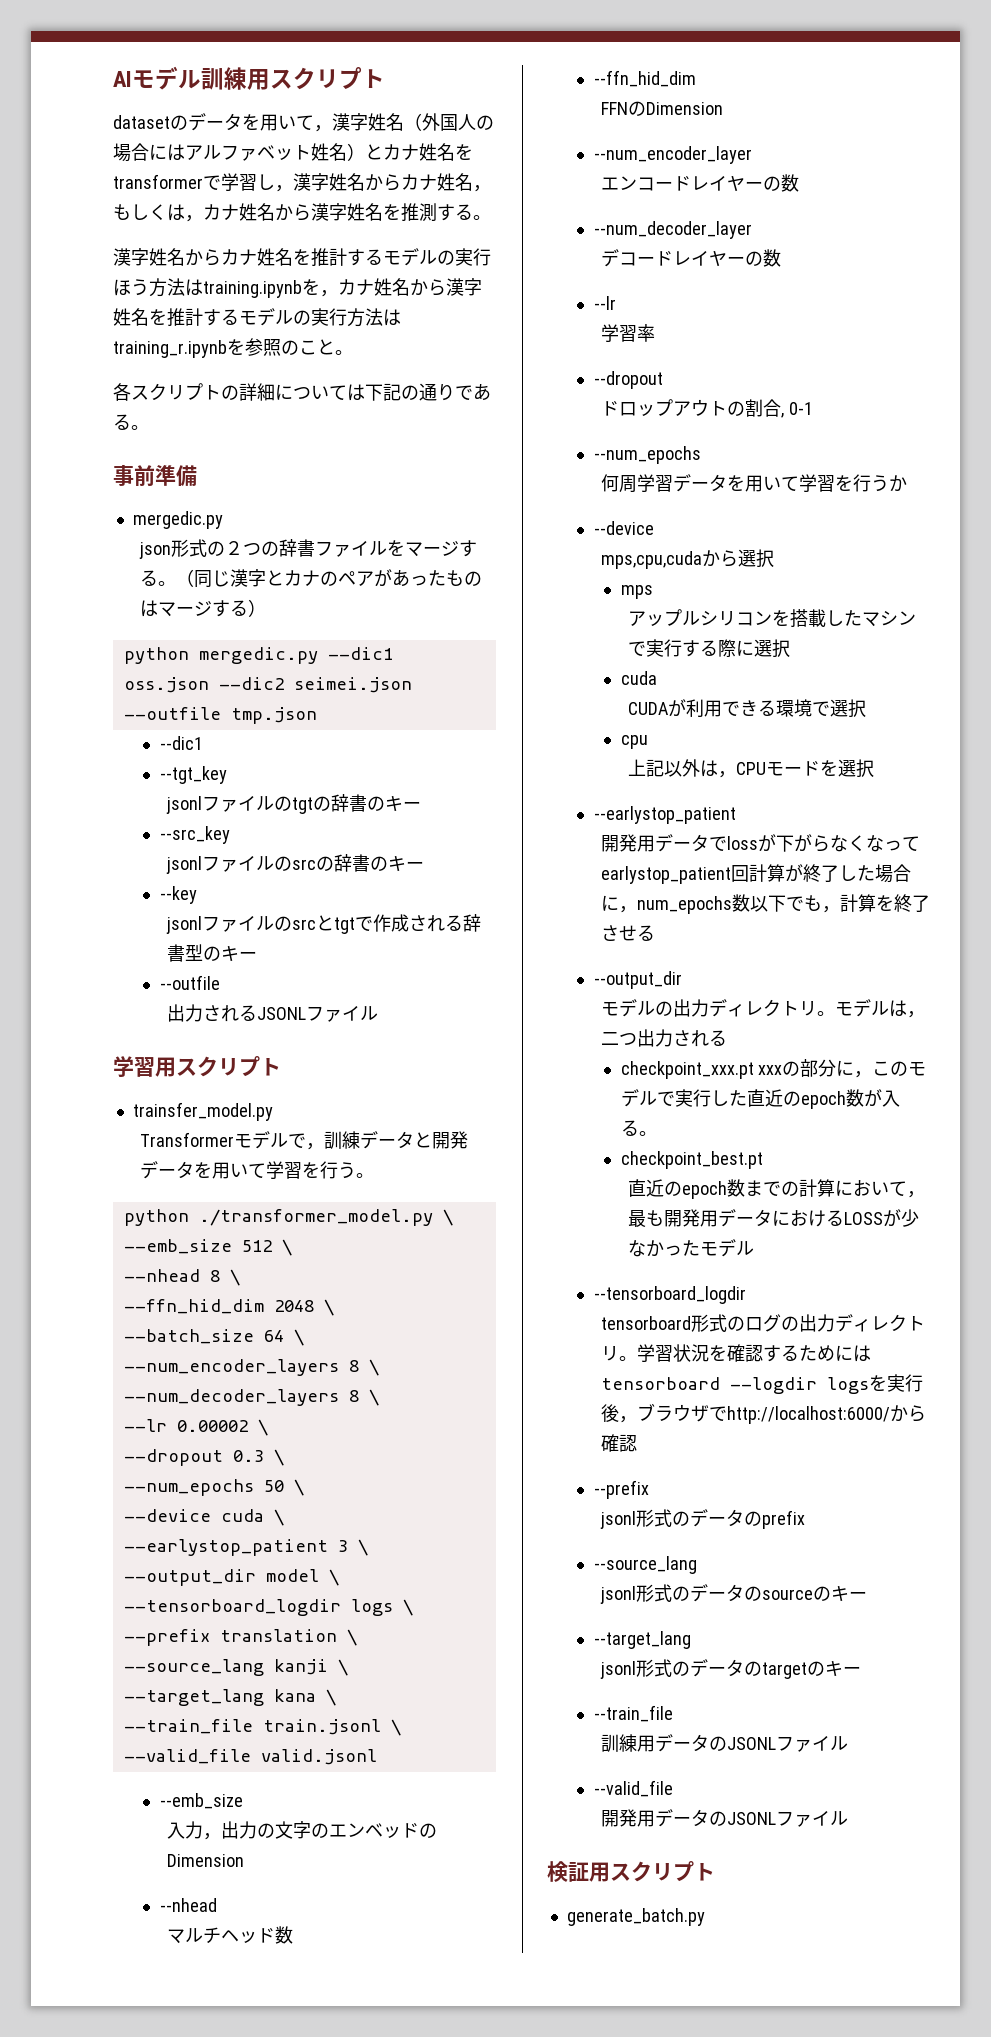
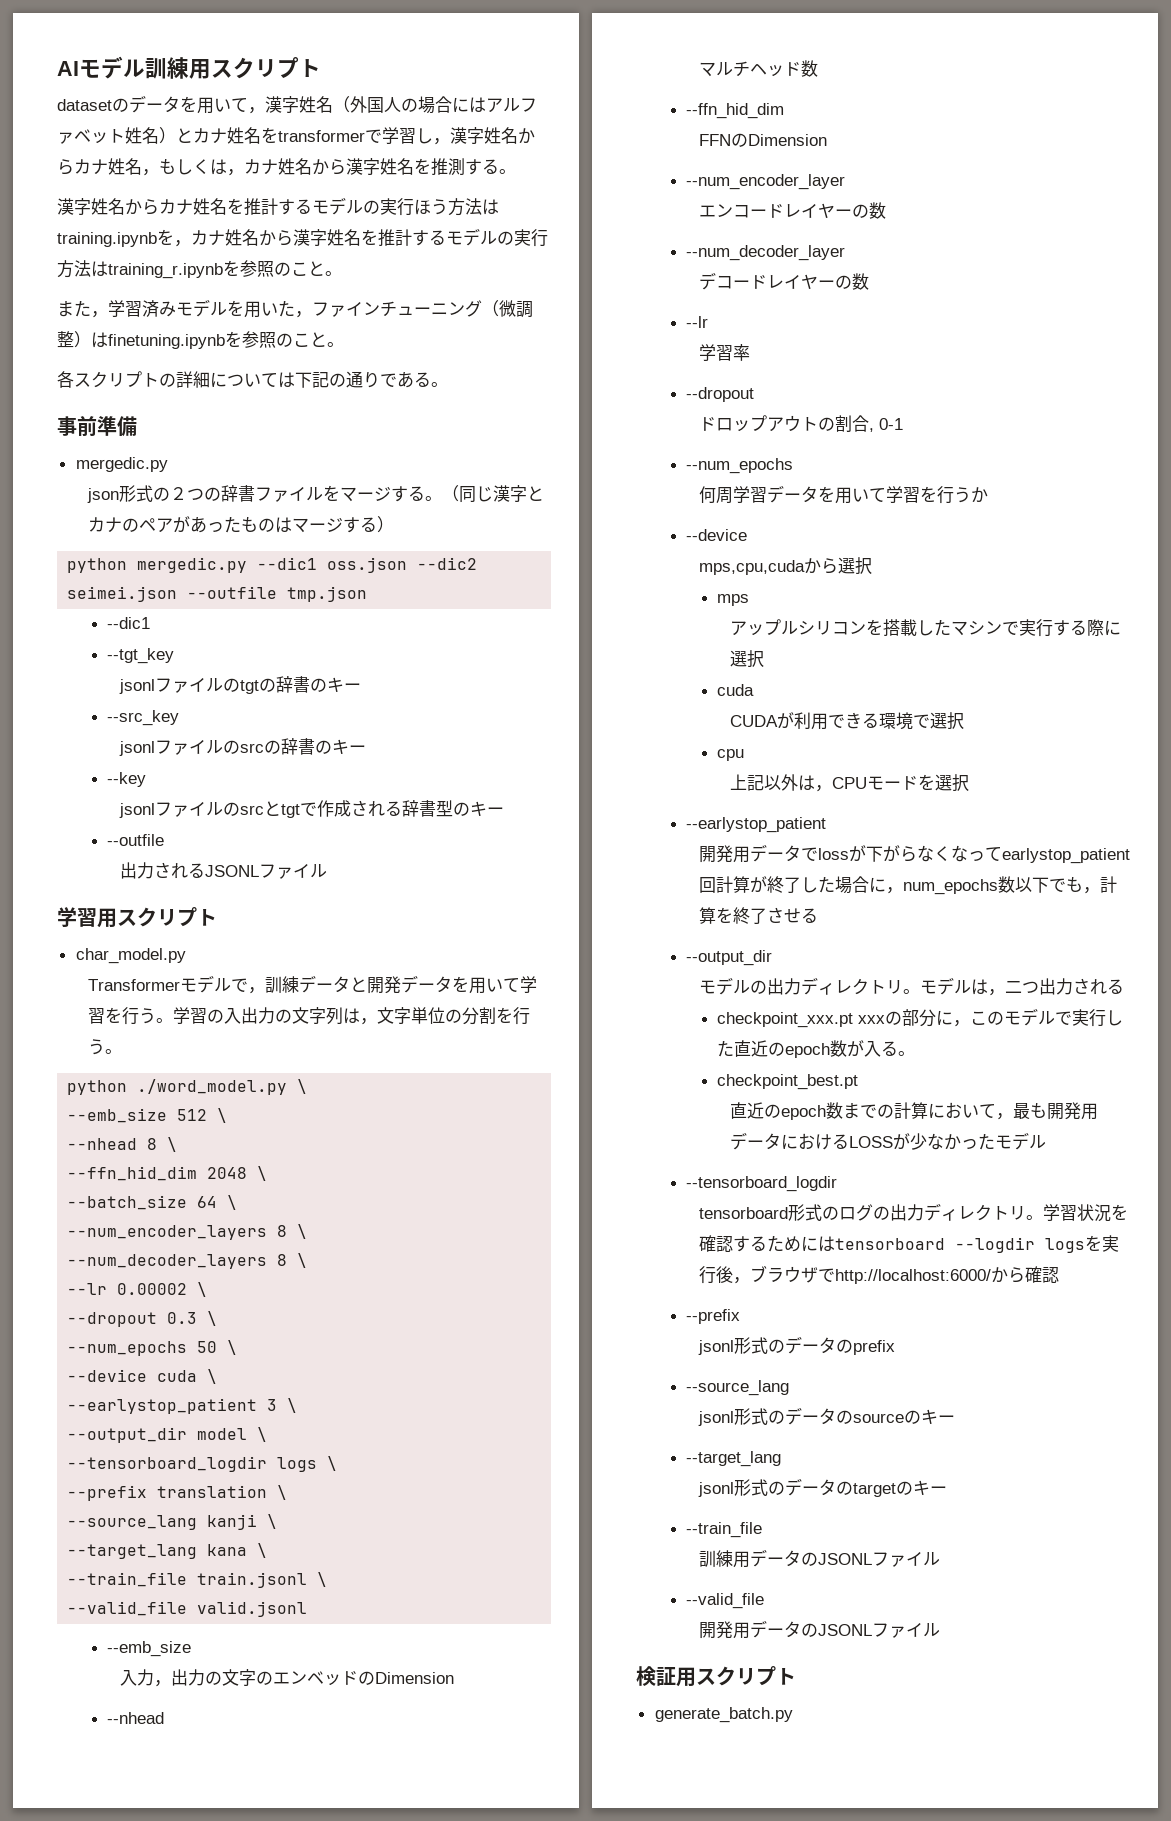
+ また，学習済みモデルを用いた，ファインチューニング（微調整）はfinetuning.ipynbを参照のこと。
- trainsfer_model.py
+ char_model.py
- Transformerモデルで，訓練データと開発データを用いて学習を行う。
- python ./transformer_model.py \
+ Transformerモデルで，訓練データと開発データを用いて学習を行う。学習の入出力の文字列は，文字単位の分割を行う。
+ python ./word_model.py \

